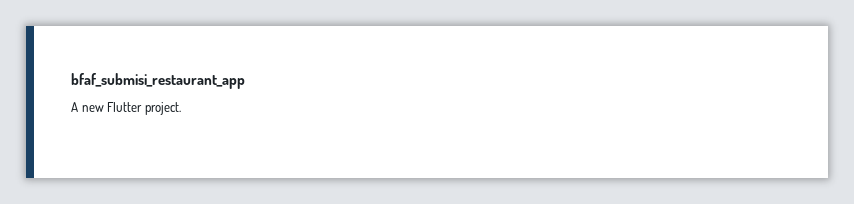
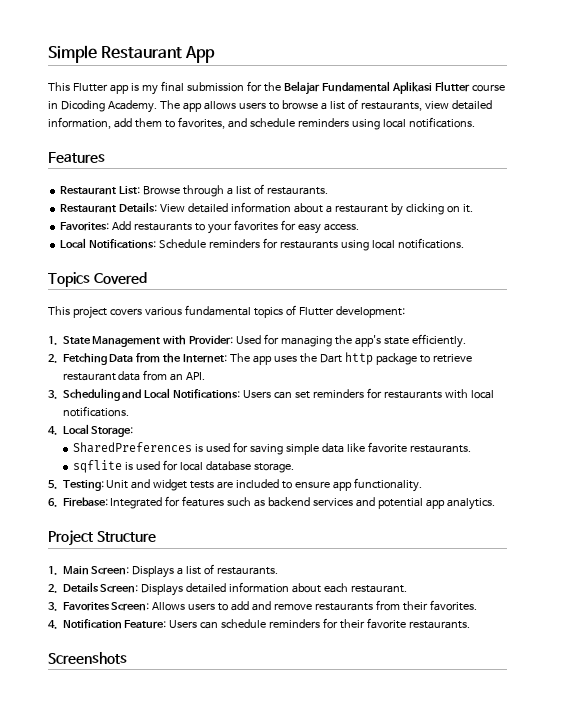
- bfaf_submisi_restaurant_app
- A new Flutter project.
+ Simple Restaurant App
+ This Flutter app is my final submission for the Belajar Fundamental Aplikasi Flutter course in Dicoding Academy. The app allows users to browse a list of restaurants, view detailed information, add them to favorites, and schedule reminders using local notifications.
+ Features
+ Restaurant List: Browse through a list of restaurants.
+ Restaurant Details: View detailed information about a restaurant by clicking on it.
+ Favorites: Add restaurants to your favorites for easy access.
+ Local Notifications: Schedule reminders for restaurants using local notifications.
+ Topics Covered
+ This project covers various fundamental topics of Flutter development:
+ 1. State Management with Provider: Used for managing the app's state efficiently.
+ 2. Fetching Data from the Internet: The app uses the Dart http package to retrieve restaurant data from an API.
+ 3. Scheduling and Local Notifications: Users can set reminders for restaurants with local notifications.
+ 4. Local Storage:
+ SharedPreferences is used for saving simple data like favorite restaurants.
+ sqflite is used for local database storage.
+ 5. Testing: Unit and widget tests are included to ensure app functionality.
+ 6. Firebase: Integrated for features such as backend services and potential app analytics.
+ Project Structure
+ 1. Main Screen: Displays a list of restaurants.
+ 2. Details Screen: Displays detailed information about each restaurant.
+ 3. Favorites Screen: Allows users to add and remove restaurants from their favorites.
+ 4. Notification Feature: Users can schedule reminders for their favorite restaurants.
+ Screenshots

